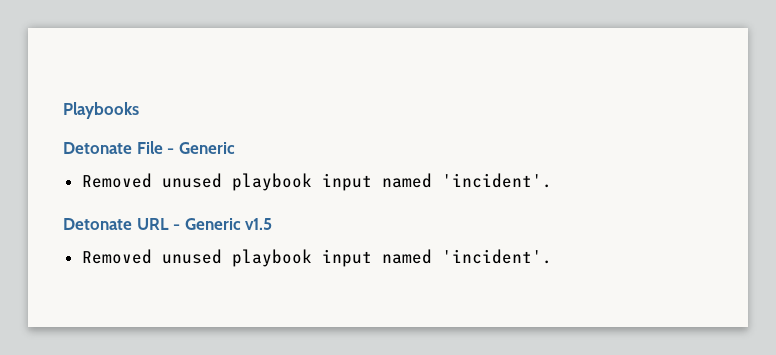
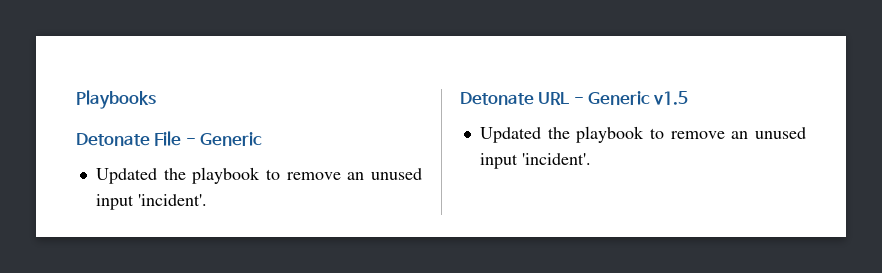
  Detonate File - Generic
- Removed unused playbook input named 'incident'.
+ Updated the playbook to remove an unused input 'incident'.
  Detonate URL - Generic v1.5
- Removed unused playbook input named 'incident'.
+ Updated the playbook to remove an unused input 'incident'.

